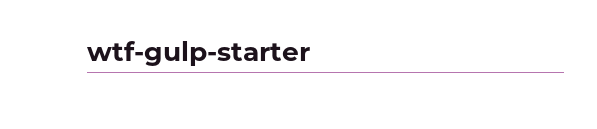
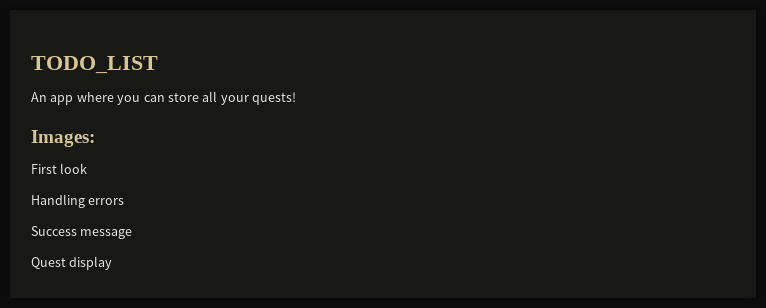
- wtf-gulp-starter
+ TODO_LIST
+ An app where you can store all your quests!
+ Images:
+ First look
+ Handling errors
+ Success message
+ Quest display

